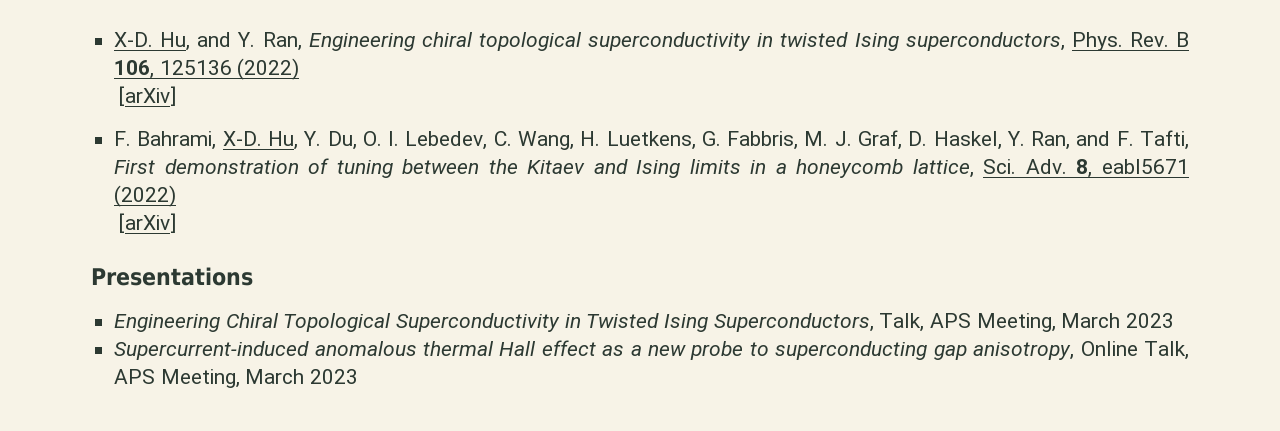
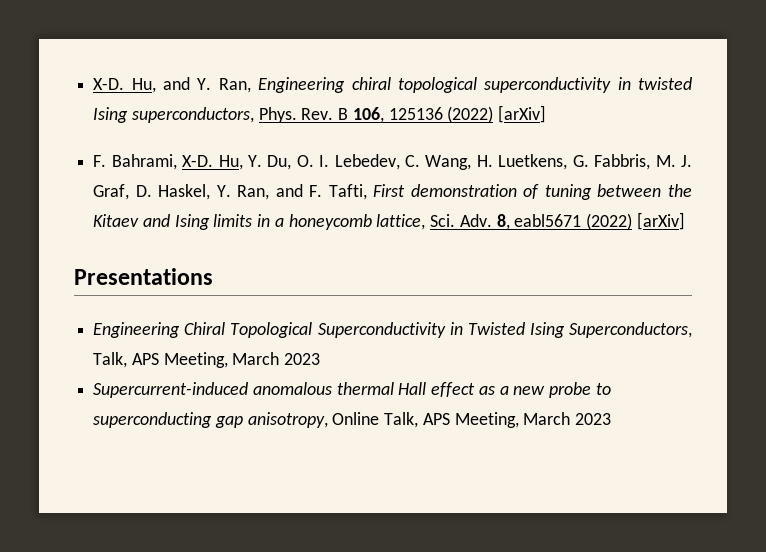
- Rev. B 106, 125136 (2022)
- [arXiv]
+ Rev. B 106, 125136 (2022) [arXiv]
- F. Bahrami, X-D. Hu, Y. Du, O. I. Lebedev, C. Wang, H. Luetkens, G. Fabbris, M. J. Graf, D. Haskel, Y. Ran, and F. Tafti, First demonstration of tuning between the Kitaev and Ising limits in a honeycomb lattice, Sci. Adv. 8, eabl5671 (2022)
- [arXiv]
+ F. Bahrami, X-D. Hu, Y. Du, O. I. Lebedev, C. Wang, H. Luetkens, G. Fabbris, M. J. Graf, D. Haskel, Y. Ran, and F. Tafti, First demonstration of tuning between the Kitaev and Ising limits in a honeycomb lattice, Sci. Adv. 8, eabl5671 (2022) [arXiv]

